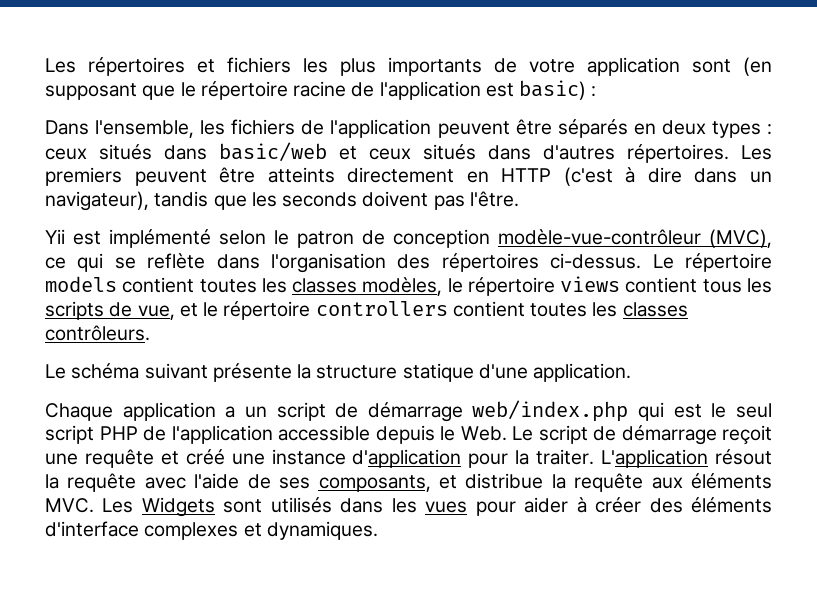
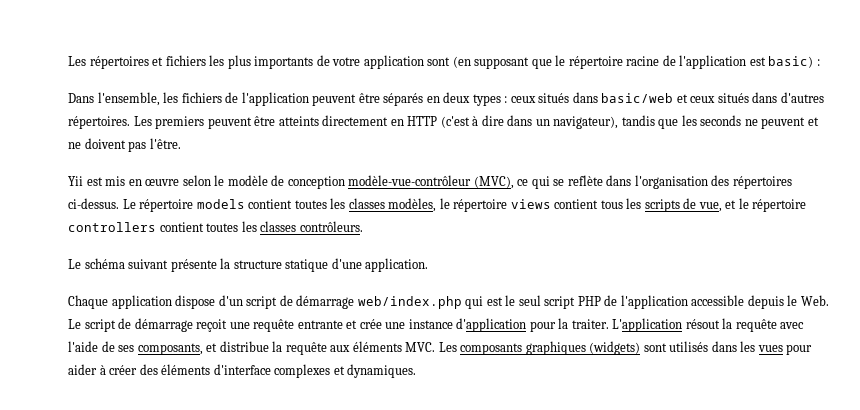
- Les premiers peuvent être atteints directement en HTTP (c'est à dire dans un navigateur), tandis que les seconds doivent pas l'être.
+ Les premiers peuvent être atteints directement en HTTP (c'est à dire dans un navigateur), tandis que les seconds ne peuvent et ne doivent pas l'être.
- Yii est implémenté selon le patron de conception modèle-vue-contrôleur (MVC), ce qui se reflète dans l'organisation des répertoires ci-dessus.
+ Yii est mis en œuvre selon le modèle de conception modèle-vue-contrôleur (MVC), ce qui se reflète dans l'organisation des répertoires ci-dessus.
- Chaque application a un script de démarrage web/index.php qui est le seul script PHP de l'application accessible depuis le Web. Le script de démarrage reçoit une requête et créé une instance d'application pour la traiter.
+ Chaque application dispose d'un script de démarrage web/index.php qui est le seul script PHP de l'application accessible depuis le Web. Le script de démarrage reçoit une requête entrante et crée une instance d'application pour la traiter.
- L'application résout la requête avec l'aide de ses composants, et distribue la requête aux éléments MVC. Les Widgets sont utilisés dans les vues pour aider à créer des éléments d'interface complexes et dynamiques.
+ L'application résout la requête avec l'aide de ses composants, et distribue la requête aux éléments MVC. Les composants graphiques (widgets) sont utilisés dans les vues pour aider à créer des éléments d'interface complexes et dynamiques.

